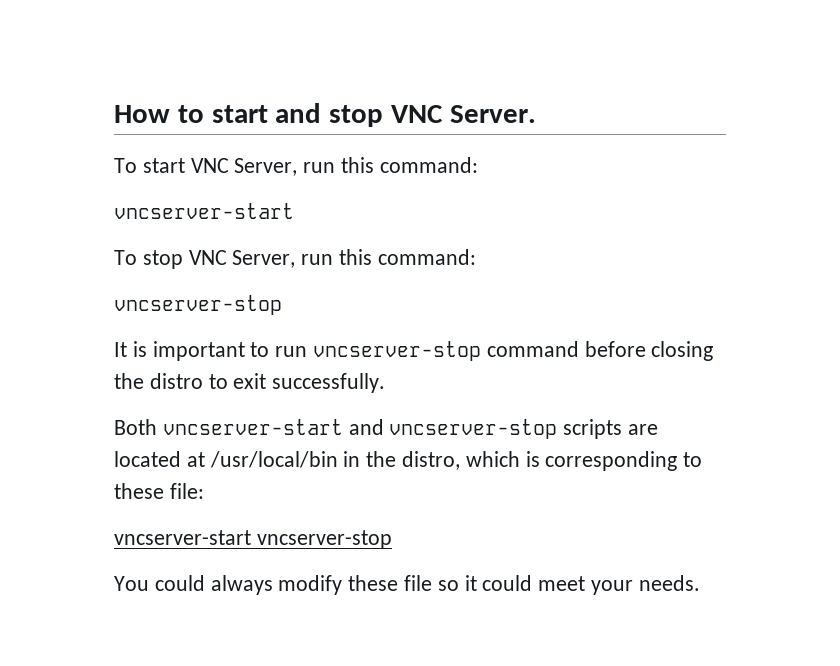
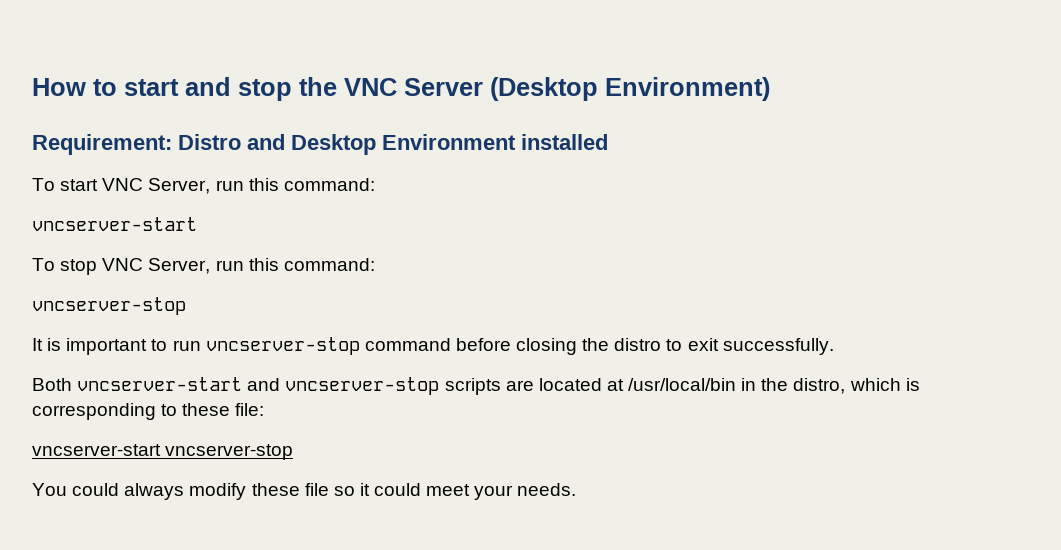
- How to start and stop VNC Server.
+ How to start and stop the VNC Server (Desktop Environment)
+ Requirement: Distro and Desktop Environment installed

